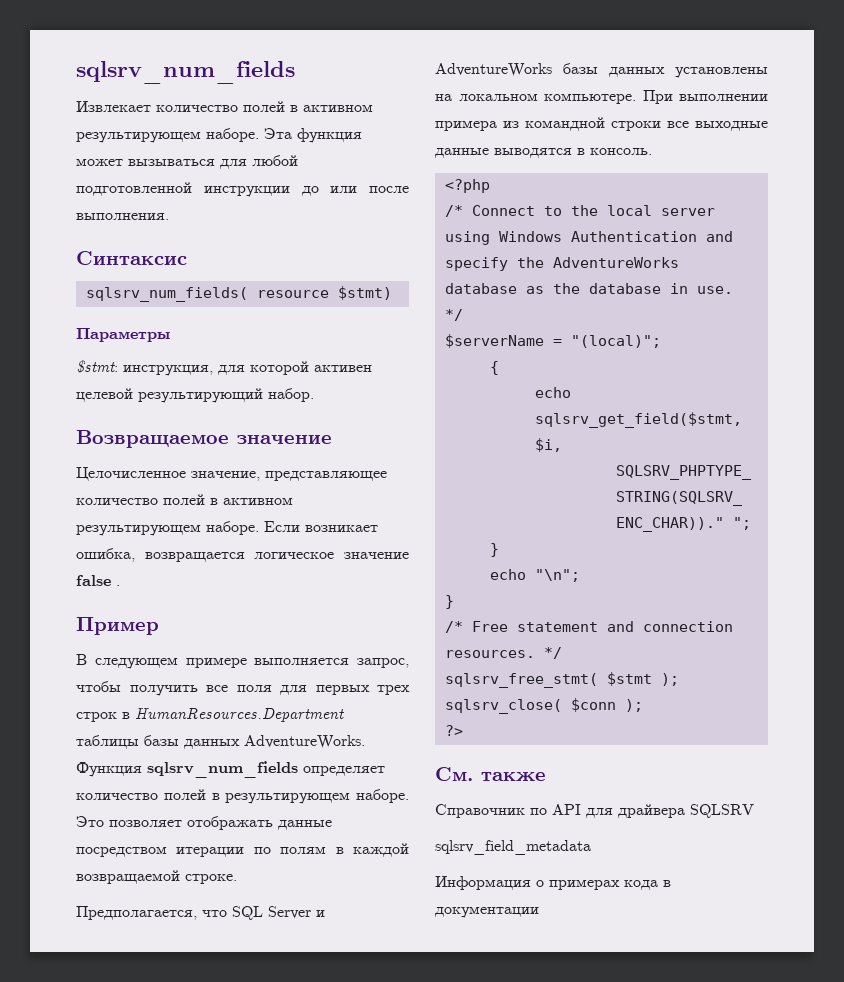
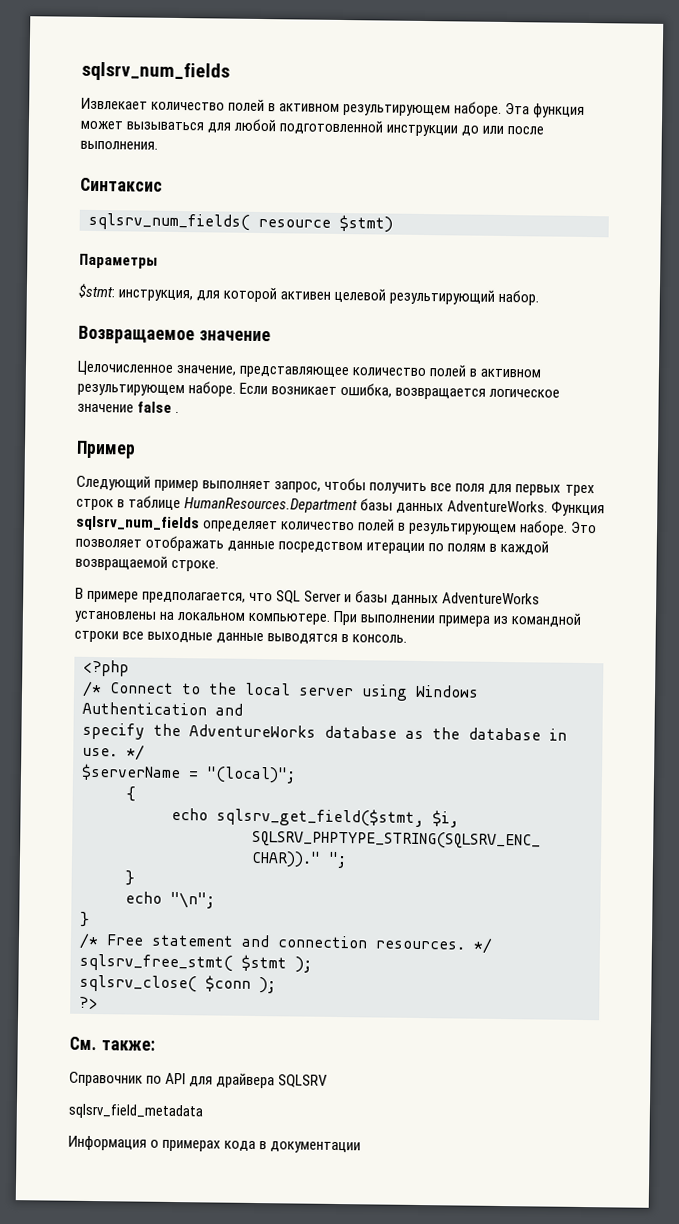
- В следующем примере выполняется запрос, чтобы получить все поля для первых трех строк в HumanResources.Department таблицы базы данных AdventureWorks.
+ Следующий пример выполняет запрос, чтобы получить все поля для первых трех строк в таблице HumanResources.Department базы данных AdventureWorks.
- Предполагается, что SQL Server и AdventureWorks базы данных установлены на локальном компьютере.
+ В примере предполагается, что SQL Server и базы данных AdventureWorks установлены на локальном компьютере.
- См. также
+ См. также:

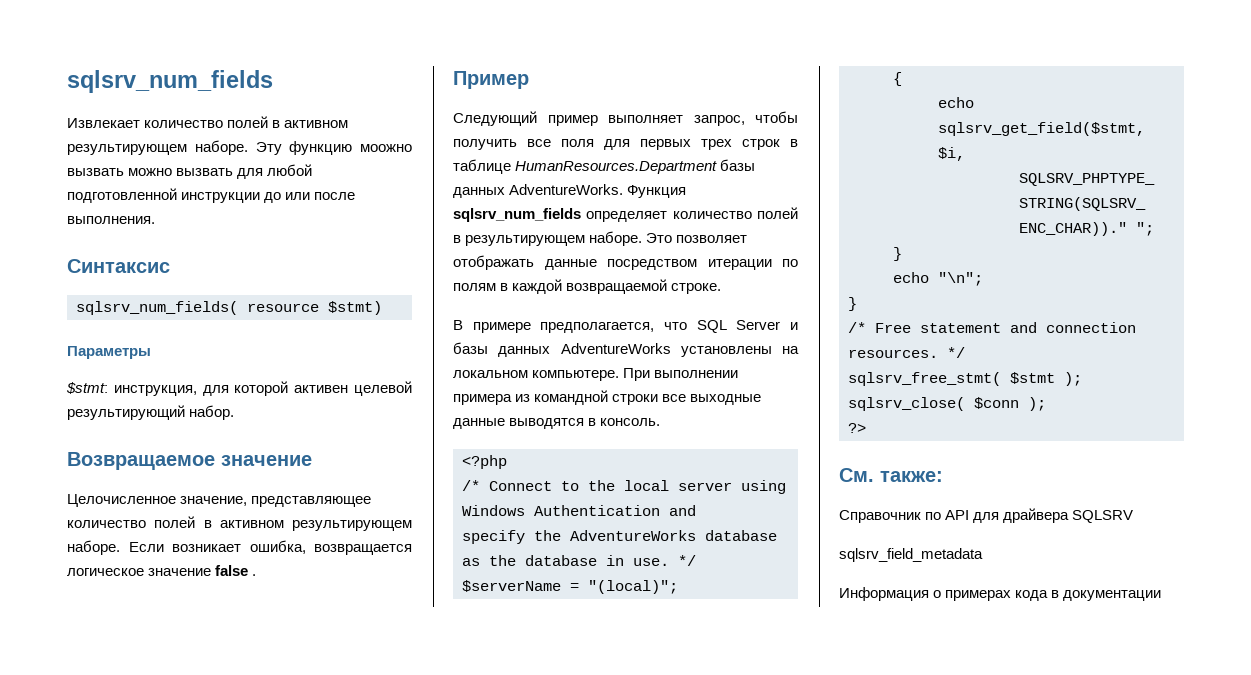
- Эта функция может вызываться для любой подготовленной инструкции до или после выполнения.
+ Эту функцию моожно вызвать можно вызвать для любой подготовленной инструкции до или после выполнения.

